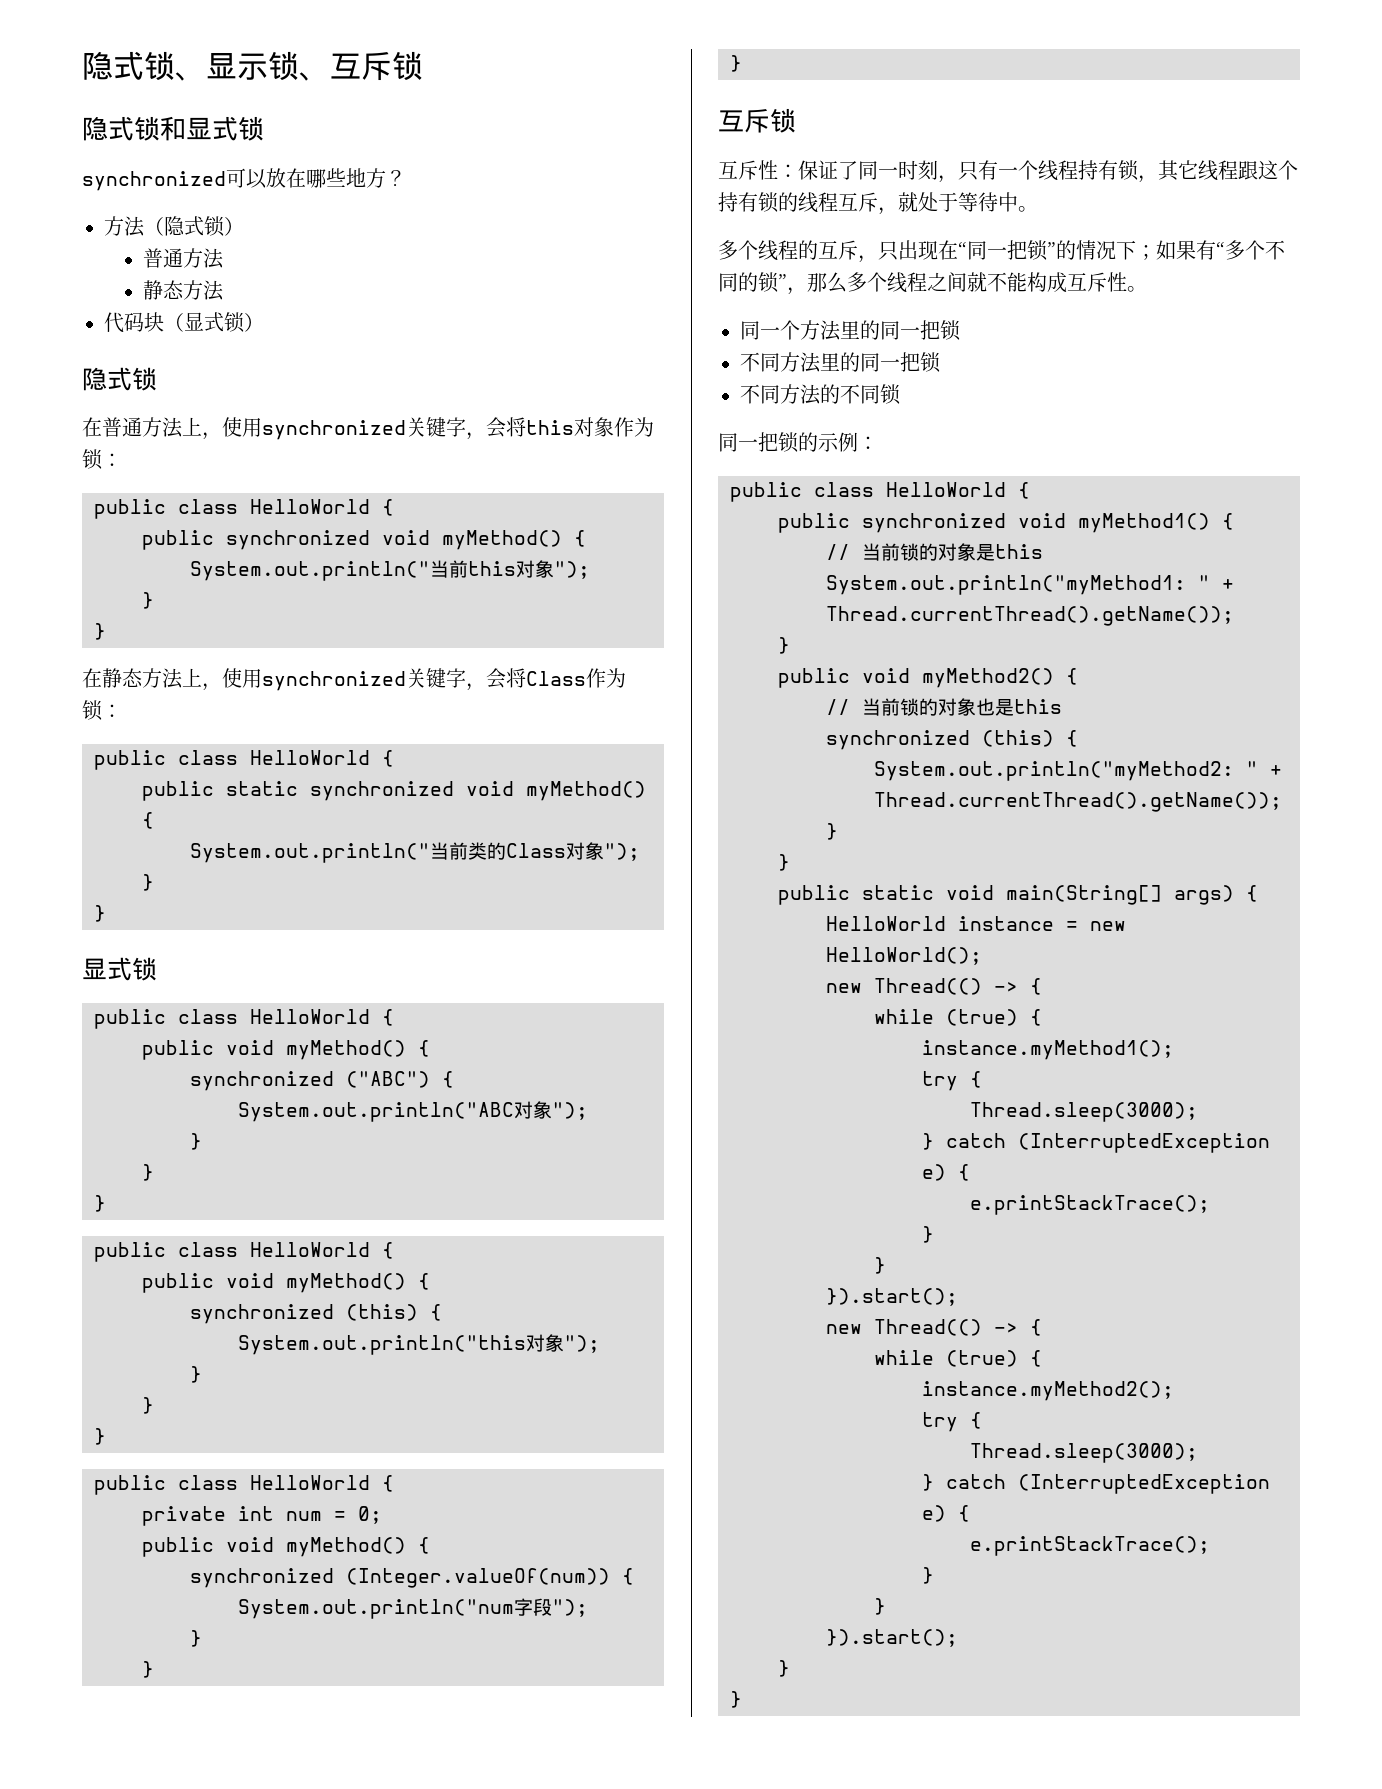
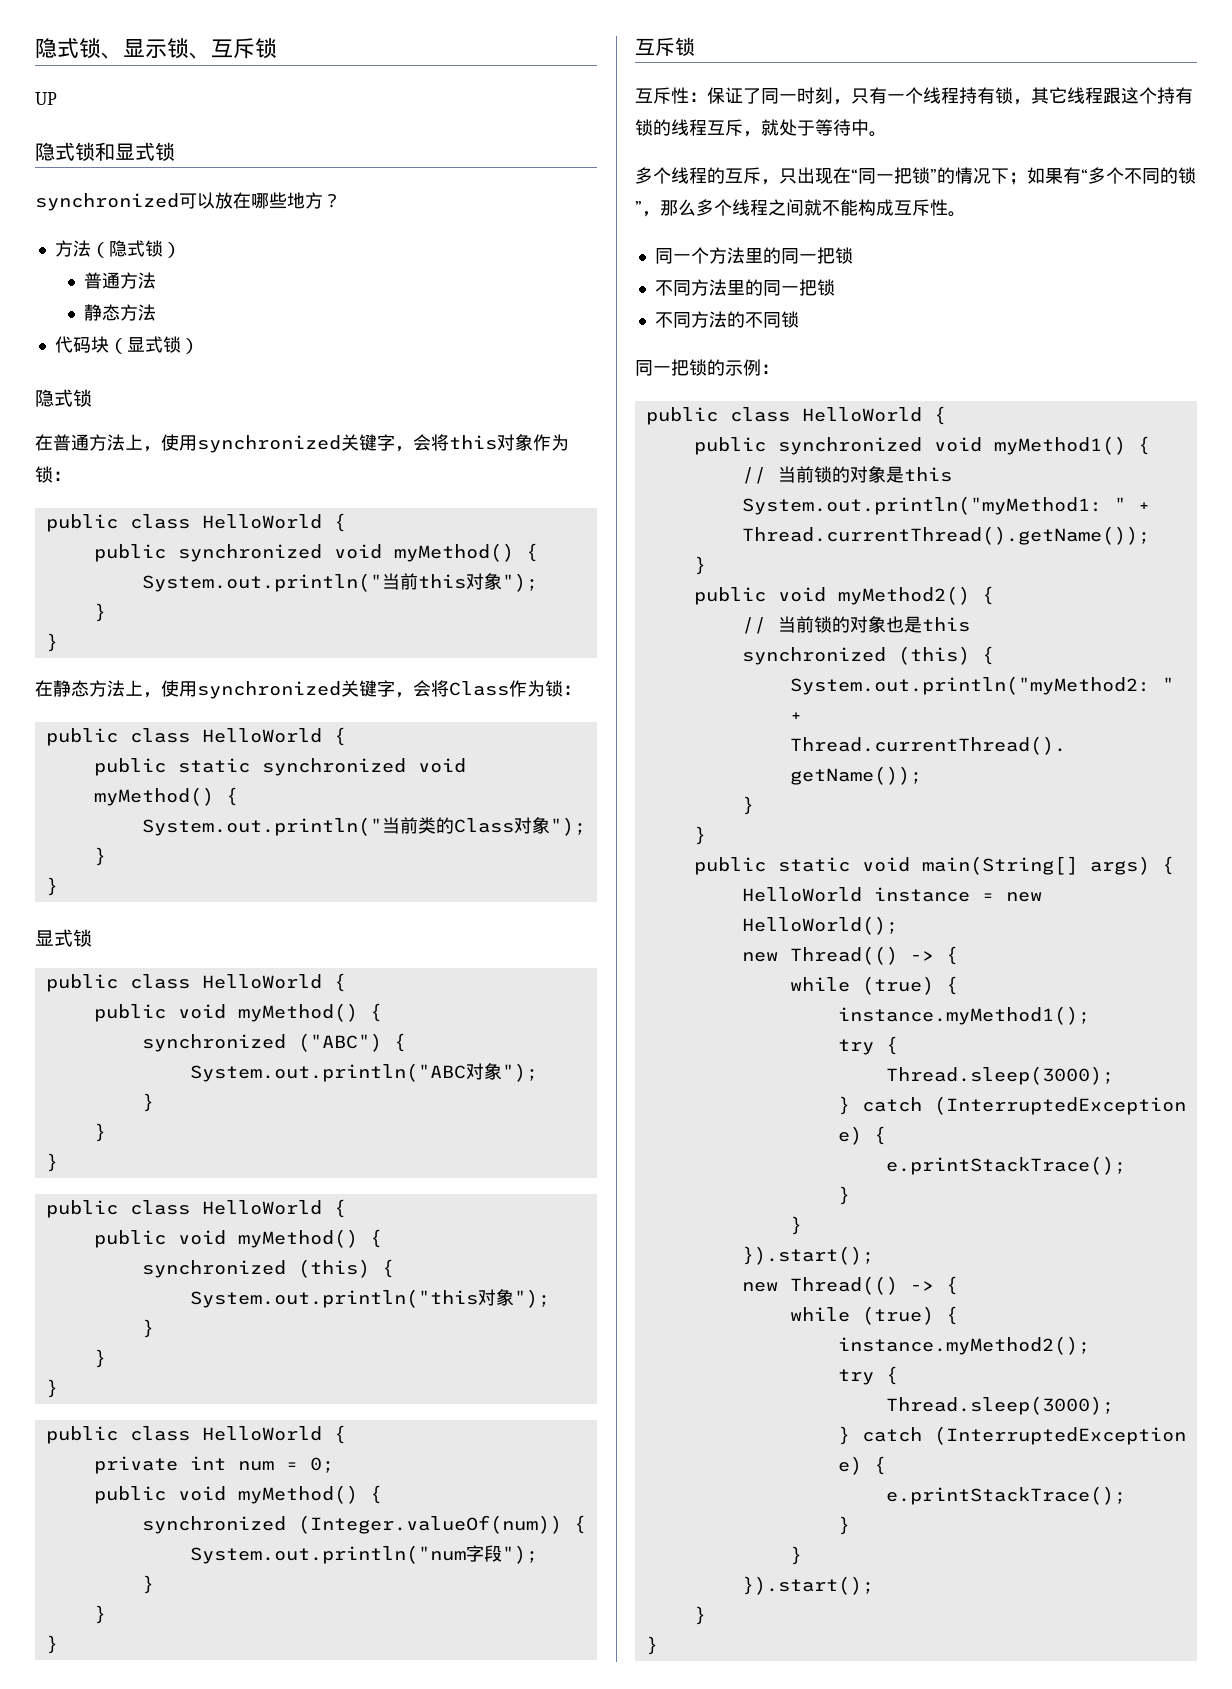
+ UP

